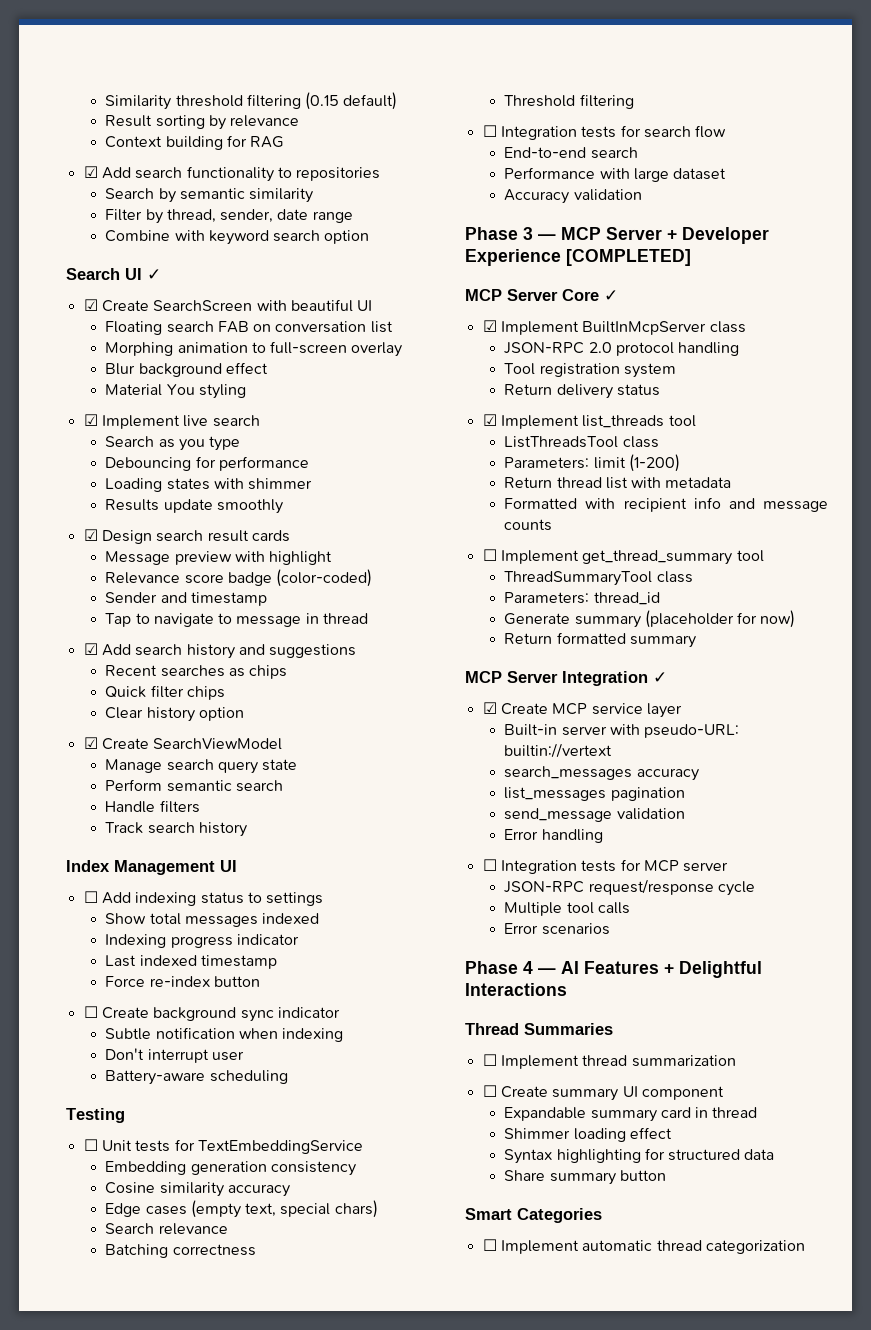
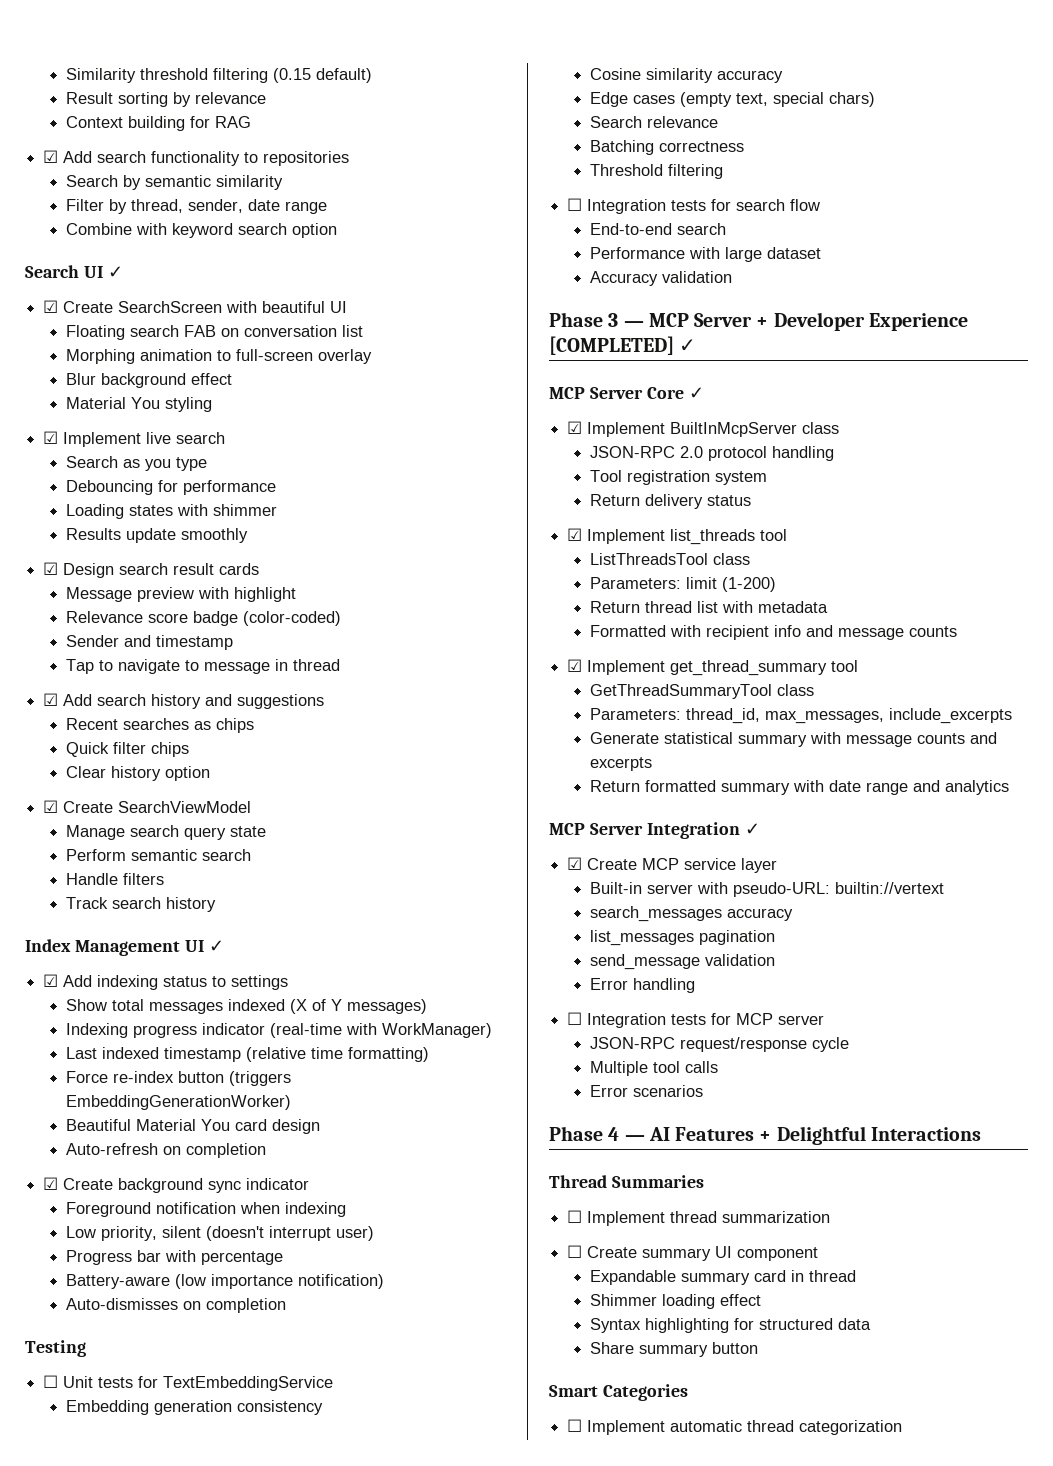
- Index Management UI
- ☐ Add indexing status to settings
+ Index Management UI ✓
+ ☑ Add indexing status to settings
- Show total messages indexed
+ Show total messages indexed (X of Y messages)
- Indexing progress indicator
+ Indexing progress indicator (real-time with WorkManager)
- Last indexed timestamp
+ Last indexed timestamp (relative time formatting)
- Force re-index button
- ☐ Create background sync indicator
+ Force re-index button (triggers EmbeddingGenerationWorker)
+ Beautiful Material You card design
+ Auto-refresh on completion
+ ☑ Create background sync indicator
- Subtle notification when indexing
+ Foreground notification when indexing
- Don't interrupt user
- Battery-aware scheduling
+ Low priority, silent (doesn't interrupt user)
+ Progress bar with percentage
+ Battery-aware (low importance notification)
+ Auto-dismisses on completion
- Phase 3 — MCP Server + Developer Experience [COMPLETED]
+ Phase 3 — MCP Server + Developer Experience [COMPLETED] ✓
- ☐ Implement get_thread_summary tool
+ ☑ Implement get_thread_summary tool
- ThreadSummaryTool class
- Parameters: thread_id
- Generate summary (placeholder for now)
- Return formatted summary
+ GetThreadSummaryTool class
+ Parameters: thread_id, max_messages, include_excerpts
+ Generate statistical summary with message counts and excerpts
+ Return formatted summary with date range and analytics

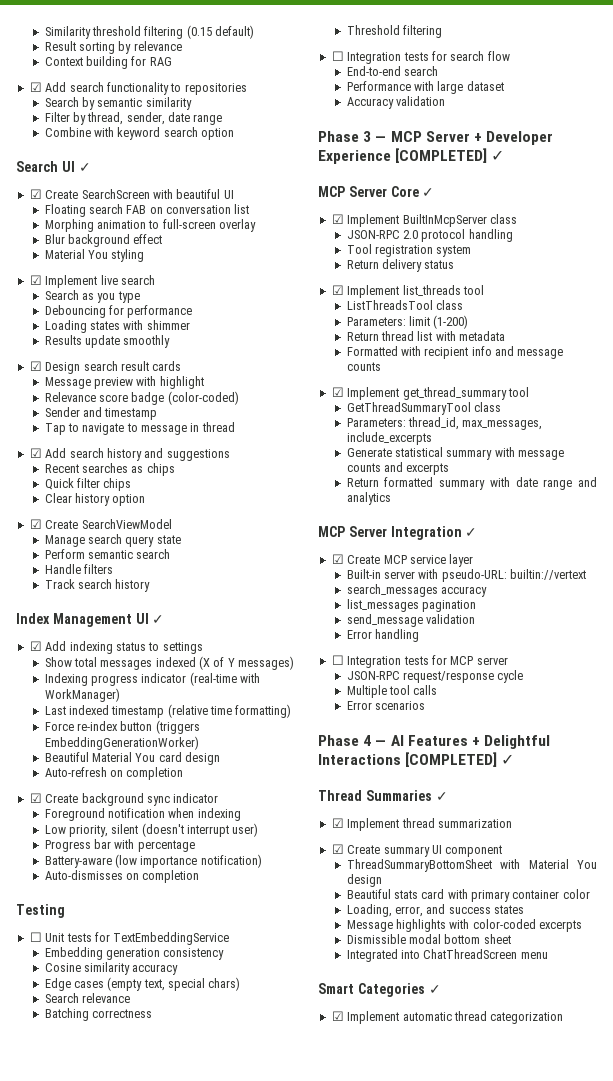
- Phase 4 — AI Features + Delightful Interactions
+ Phase 4 — AI Features + Delightful Interactions [COMPLETED] ✓
- Thread Summaries
- ☐ Implement thread summarization
+ Thread Summaries ✓
+ ☑ Implement thread summarization
- ☐ Create summary UI component
+ ☑ Create summary UI component
- Expandable summary card in thread
- Shimmer loading effect
- Syntax highlighting for structured data
- Share summary button
+ ThreadSummaryBottomSheet with Material You design
+ Beautiful stats card with primary container color
+ Loading, error, and success states
+ Message highlights with color-coded excerpts
+ Dismissible modal bottom sheet
+ Integrated into ChatThreadScreen menu
- Smart Categories
- ☐ Implement automatic thread categorization
+ Smart Categories ✓
+ ☑ Implement automatic thread categorization

